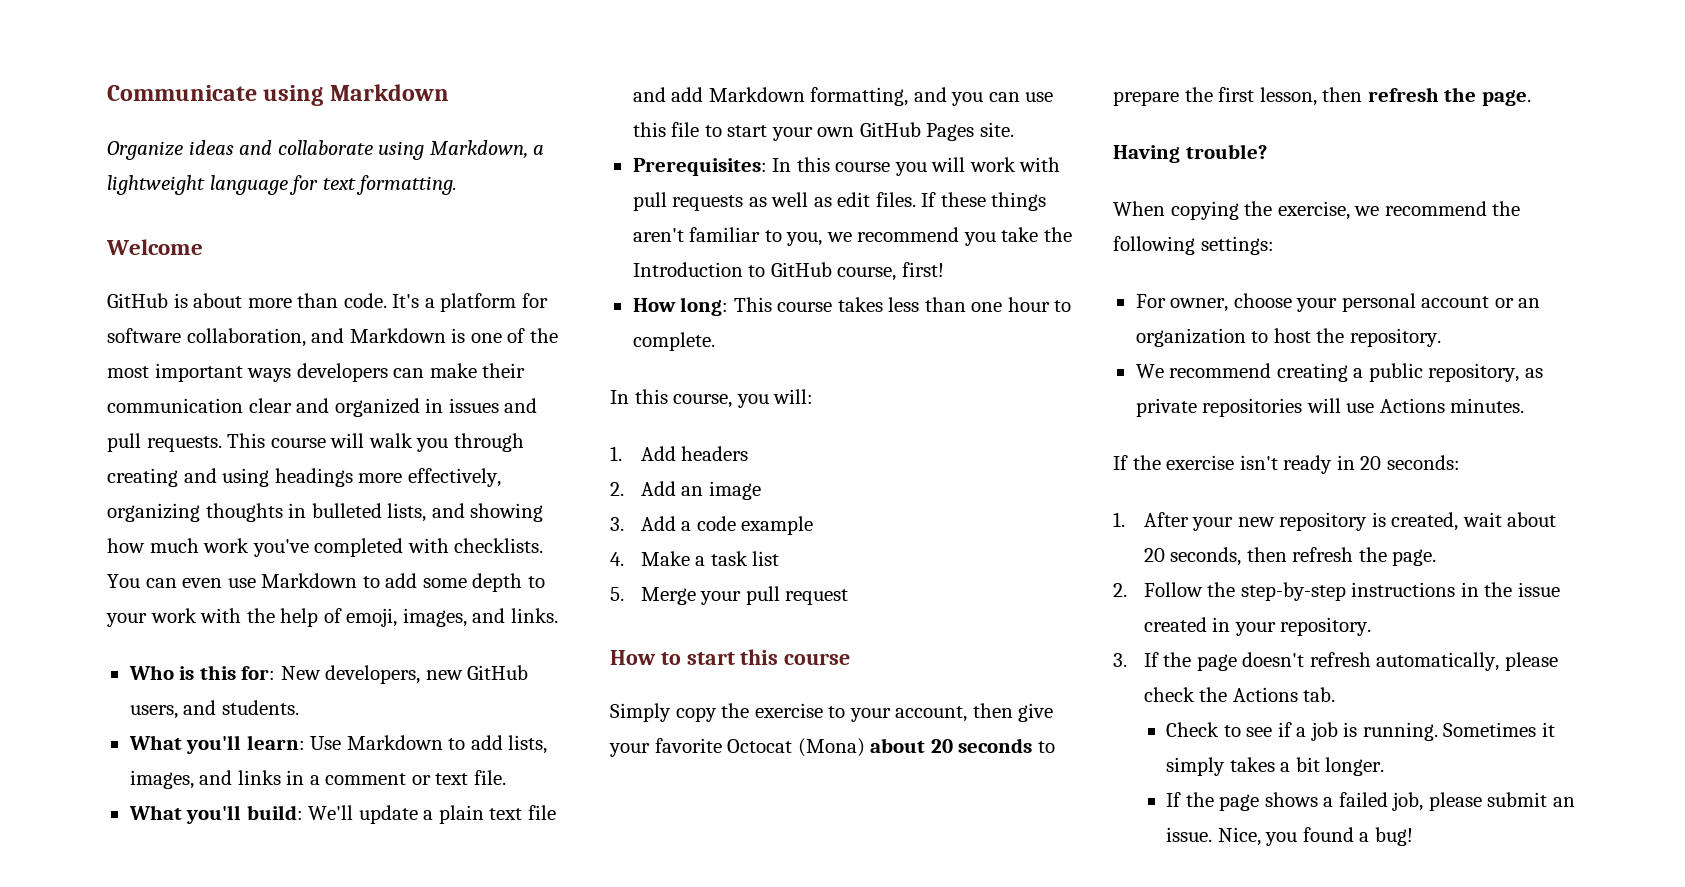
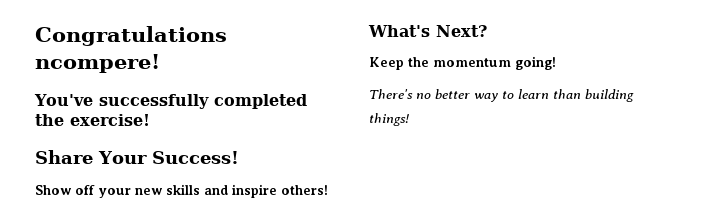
- Communicate using Markdown
- Organize ideas and collaborate using Markdown, a lightweight language for text formatting.
- Welcome
- GitHub is about more than code. It's a platform for software collaboration, and Markdown is one of the most important ways developers can make their communication clear and organized in issues and pull requests. This course will walk you through creating and using headings more effectively, organizing thoughts in bulleted lists, and showing how much work you've completed with checklists. You can even use Markdown to add some depth to your work with the help of emoji, images, and links.
- Who is this for: New developers, new GitHub users, and students.
- What you'll learn: Use Markdown to add lists, images, and links in a comment or text file.
- What you'll build: We'll update a plain text file and add Markdown formatting, and you can use this file to start your own GitHub Pages site.
- Prerequisites: In this course you will work with pull requests as well as edit files. If these things aren't familiar to you, we recommend you take the Introduction to GitHub course, first!
- How long: This course takes less than one hour to complete.
- In this course, you will:
- 1. Add headers
- 2. Add an image
- 3. Add a code example
- 4. Make a task list
- 5. Merge your pull request
- How to start this course
- Simply copy the exercise to your account, then give your favorite Octocat (Mona) about 20 seconds to prepare the first lesson, then refresh the page.
- Having trouble?
- When copying the exercise, we recommend the following settings:
- For owner, choose your personal account or an organization to host the repository.
- We recommend creating a public repository, as private repositories will use Actions minutes.
- If the exercise isn't ready in 20 seconds:
- 1. After your new repository is created, wait about 20 seconds, then refresh the page.
- 2. Follow the step-by-step instructions in the issue created in your repository.
- 3. If the page doesn't refresh automatically, please check the Actions tab.
- Check to see if a job is running. Sometimes it simply takes a bit longer.
- If the page shows a failed job, please submit an issue. Nice, you found a bug!
+ Congratulations ncompere!
+ You've successfully completed the exercise!
+ Share Your Success!
+ Show off your new skills and inspire others!
+ What's Next?
+ Keep the momentum going!
+ There's no better way to learn than building things!

